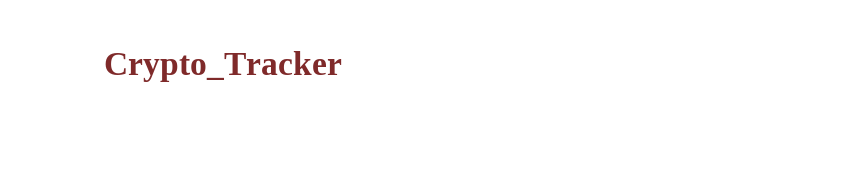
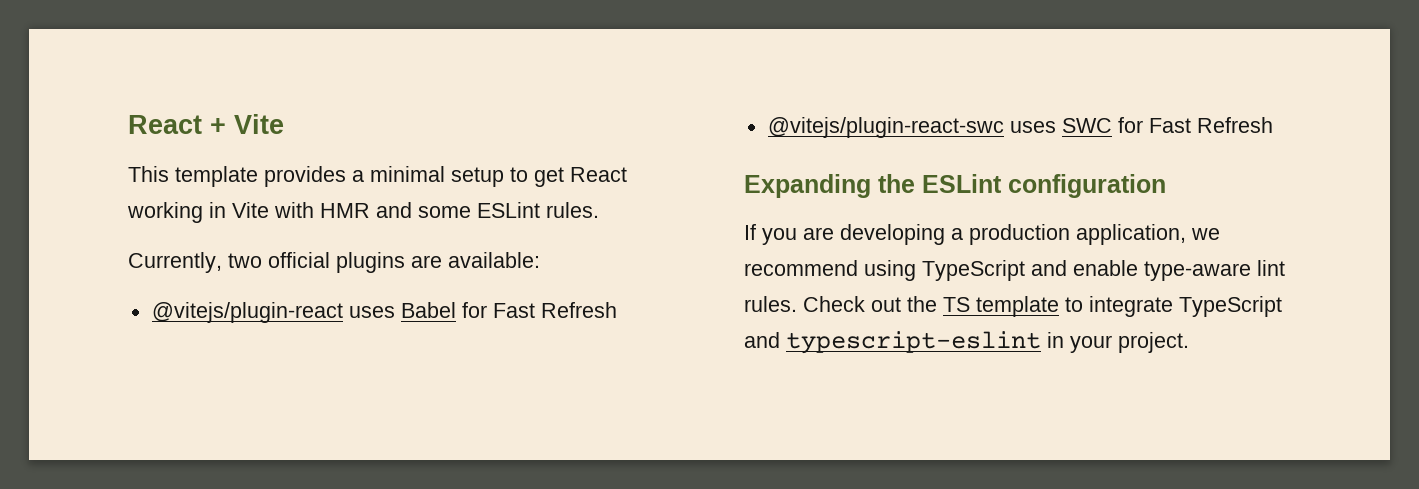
- Crypto_Tracker
+ React + Vite
+ This template provides a minimal setup to get React working in Vite with HMR and some ESLint rules.
+ Currently, two official plugins are available:
+ @vitejs/plugin-react uses Babel for Fast Refresh
+ @vitejs/plugin-react-swc uses SWC for Fast Refresh
+ Expanding the ESLint configuration
+ If you are developing a production application, we recommend using TypeScript and enable type-aware lint rules. Check out the TS template to integrate TypeScript and typescript-eslint in your project.

